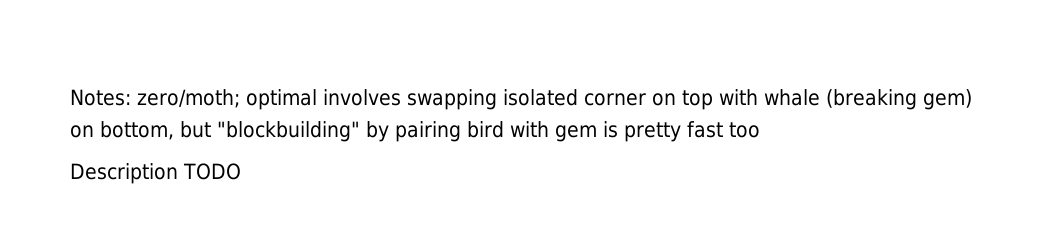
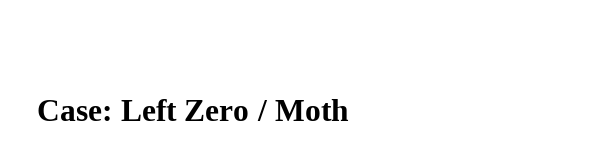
- Notes: zero/moth; optimal involves swapping isolated corner on top with whale (breaking gem) on bottom, but "blockbuilding" by pairing bird with gem is pretty fast too
- Description TODO
+ Case: Left Zero / Moth

